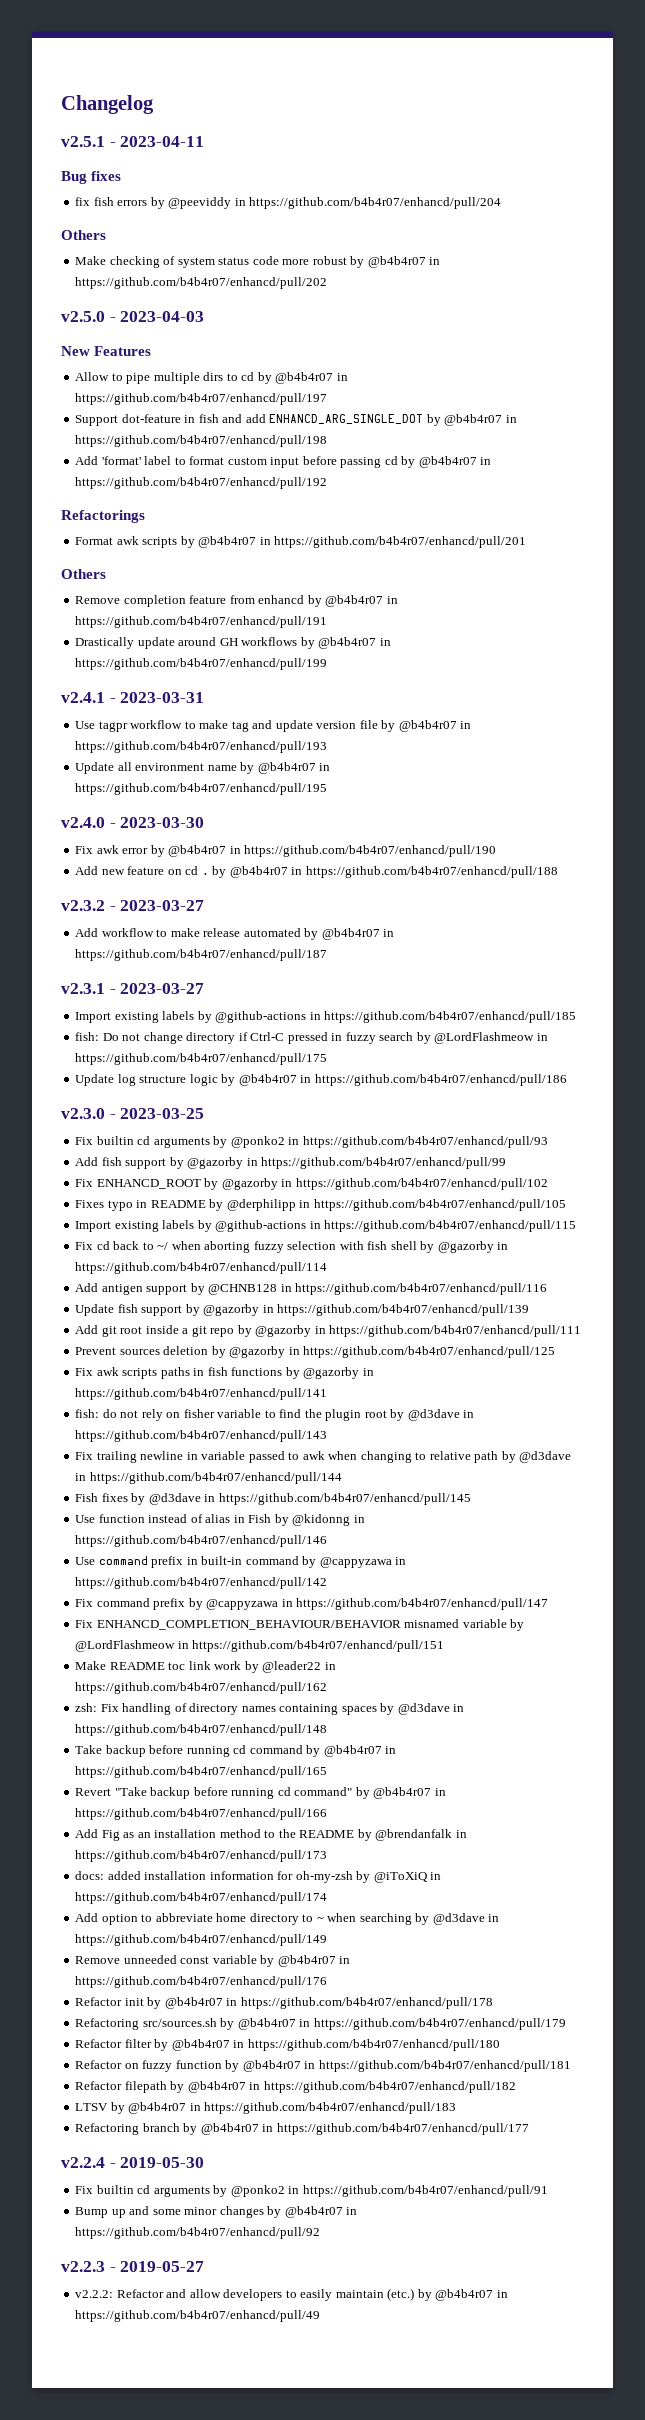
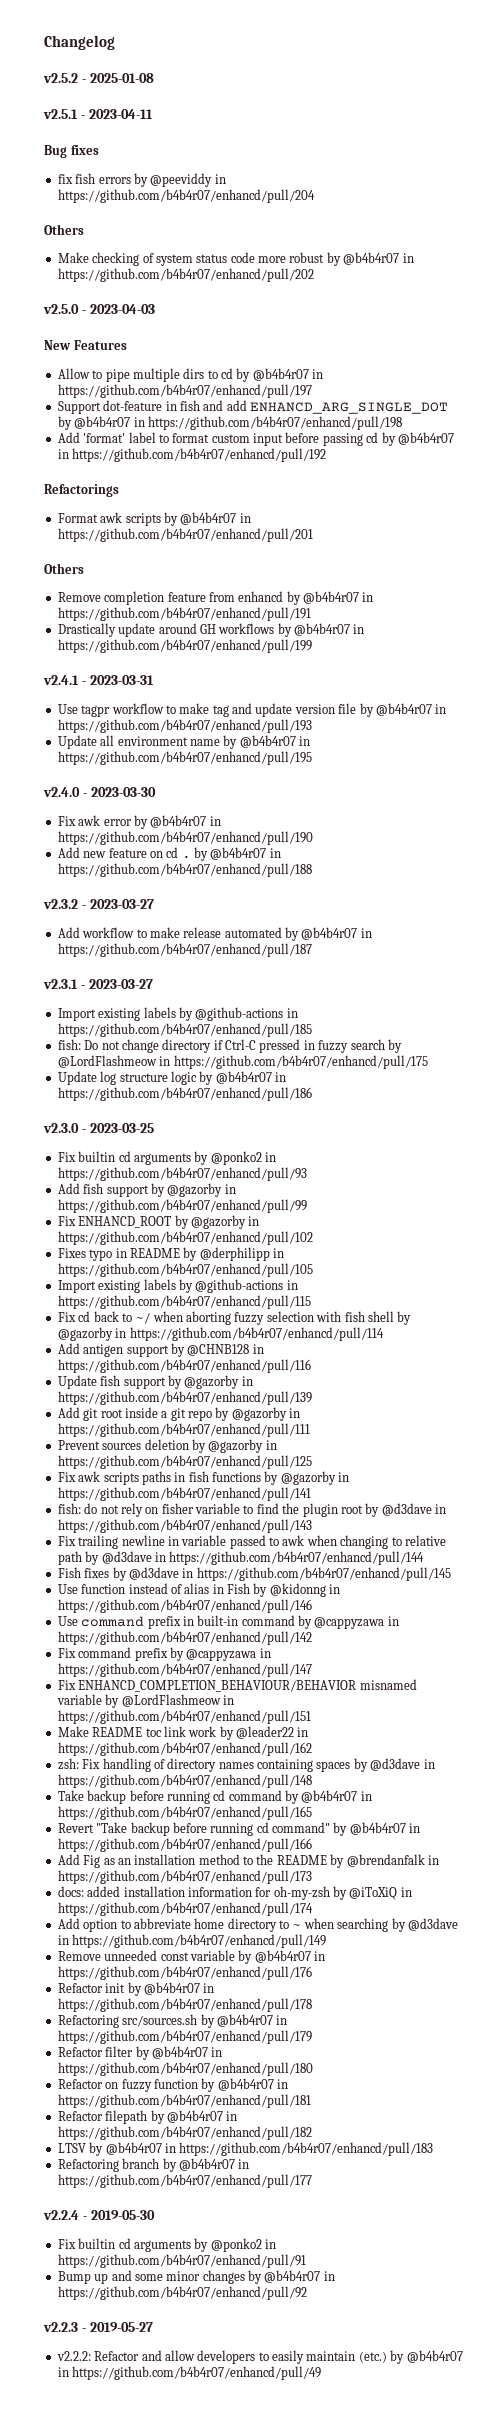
+ v2.5.2 - 2025-01-08

